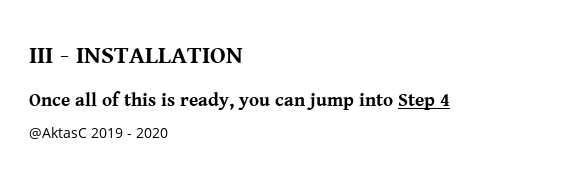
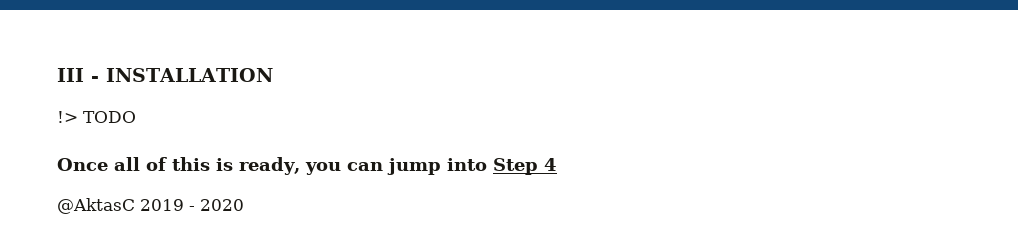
+ !> TODO

